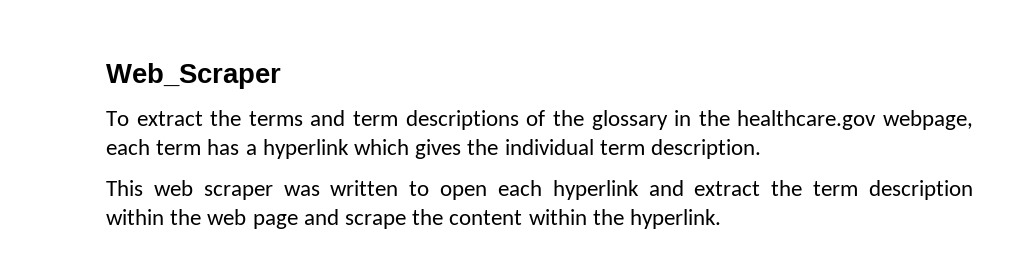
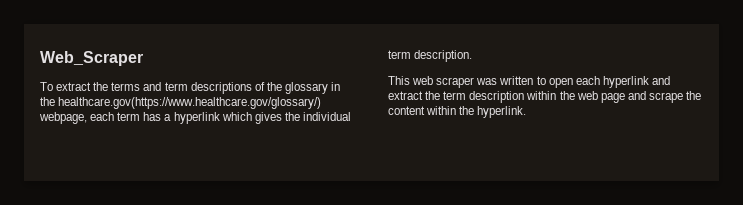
- To extract the terms and term descriptions of the glossary in the healthcare.gov webpage, each term has a hyperlink which gives the individual term description.
+ To extract the terms and term descriptions of the glossary in the healthcare.gov(https://www.healthcare.gov/glossary/) webpage, each term has a hyperlink which gives the individual term description.

